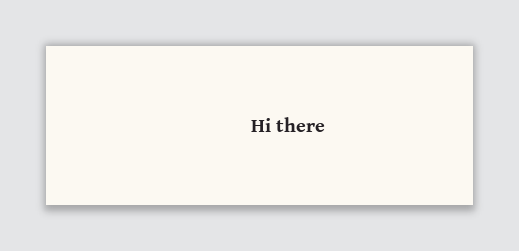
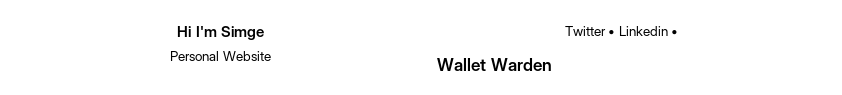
- Hi there
+ Hi I'm Simge
+ Personal Website
+ Twitter • Linkedin •
+ Wallet Warden

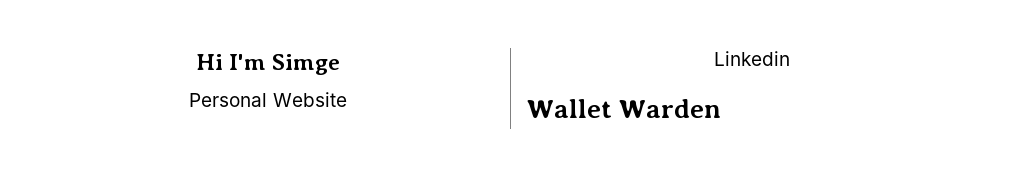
- Twitter • Linkedin •
+ Linkedin

